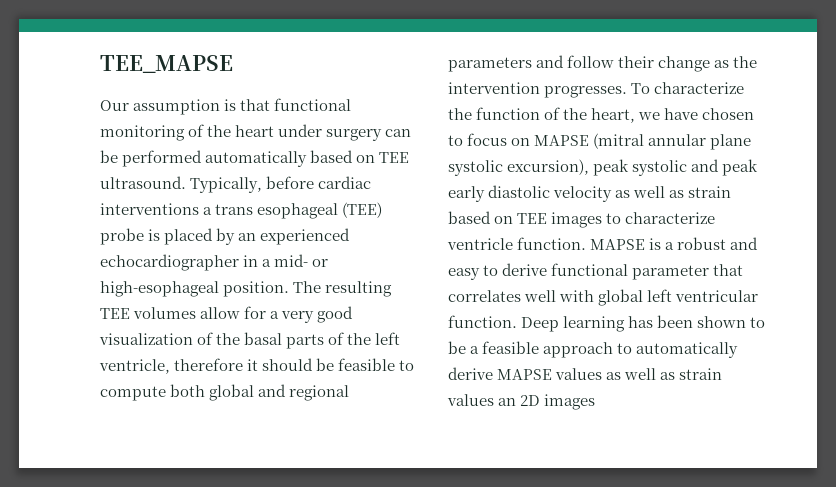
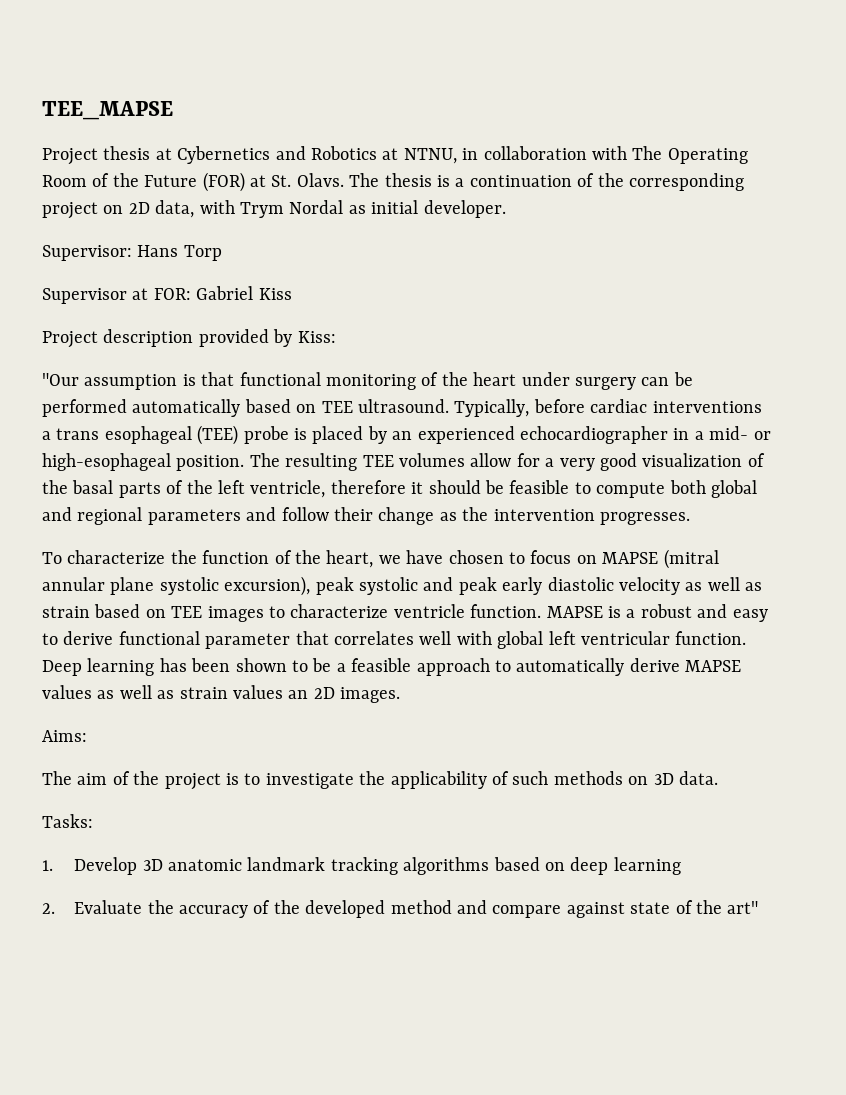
- Our assumption is that functional monitoring of the heart under surgery can be performed automatically based on TEE ultrasound.
+ Project thesis at Cybernetics and Robotics at NTNU, in collaboration with The Operating Room of the Future (FOR) at St. Olavs. The thesis is a continuation of the corresponding project on 2D data, with Trym Nordal as initial developer.
+ Supervisor: Hans Torp
+ Supervisor at FOR: Gabriel Kiss
+ Project description provided by Kiss:
+ "Our assumption is that functional monitoring of the heart under surgery can be performed automatically based on TEE ultrasound.
- The resulting TEE volumes allow for a very good visualization of the basal parts of the left ventricle, therefore it should be feasible to compute both global and regional parameters and follow their change as the intervention progresses. To characterize the function of the heart, we have chosen to focus on MAPSE (mitral annular plane systolic excursion), peak systolic and peak early diastolic velocity as well as strain based on TEE images to characterize ventricle function.
+ The resulting TEE volumes allow for a very good visualization of the basal parts of the left ventricle, therefore it should be feasible to compute both global and regional parameters and follow their change as the intervention progresses.
+ To characterize the function of the heart, we have chosen to focus on MAPSE (mitral annular plane systolic excursion), peak systolic and peak early diastolic velocity as well as strain based on TEE images to characterize ventricle function.
- Deep learning has been shown to be a feasible approach to automatically derive MAPSE values as well as strain values an 2D images
+ Deep learning has been shown to be a feasible approach to automatically derive MAPSE values as well as strain values an 2D images.
+ Aims:
+ The aim of the project is to investigate the applicability of such methods on 3D data.
+ Tasks:
+ 1. Develop 3D anatomic landmark tracking algorithms based on deep learning
+ 2. Evaluate the accuracy of the developed method and compare against state of the art"

